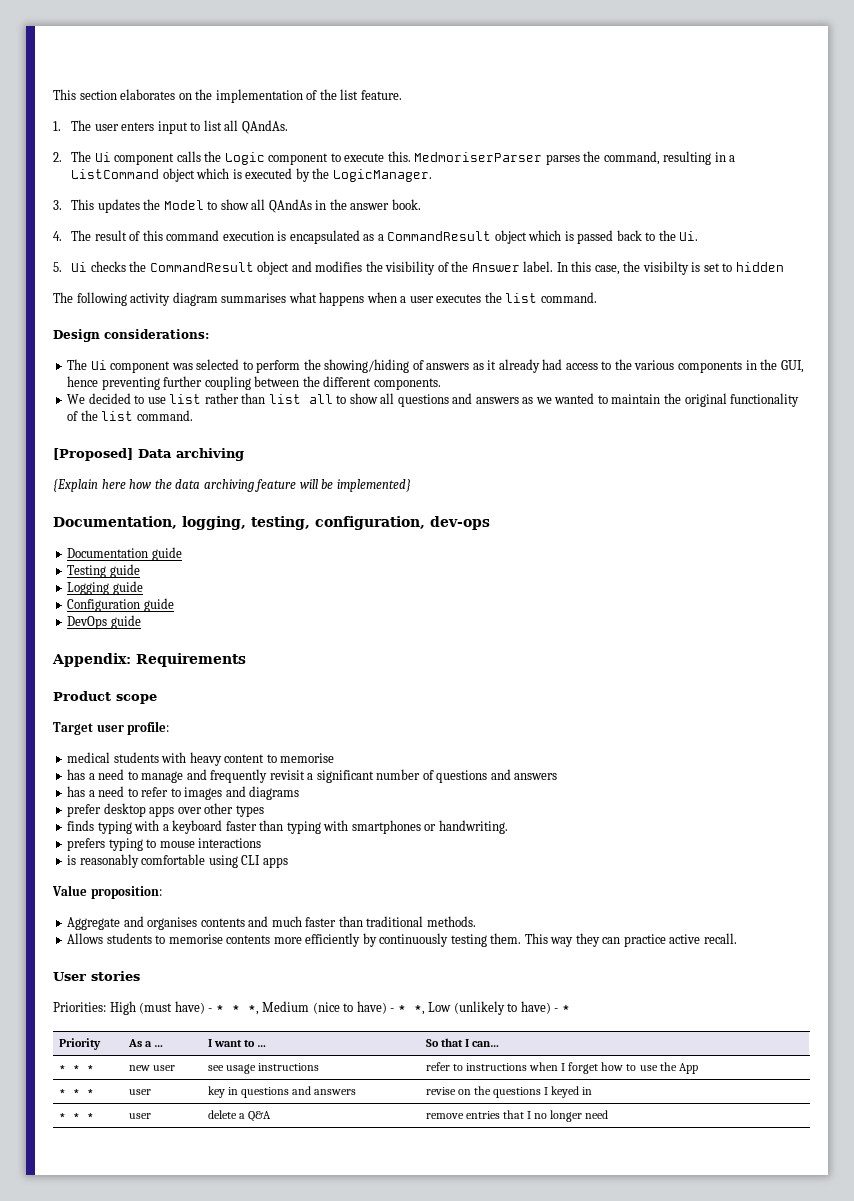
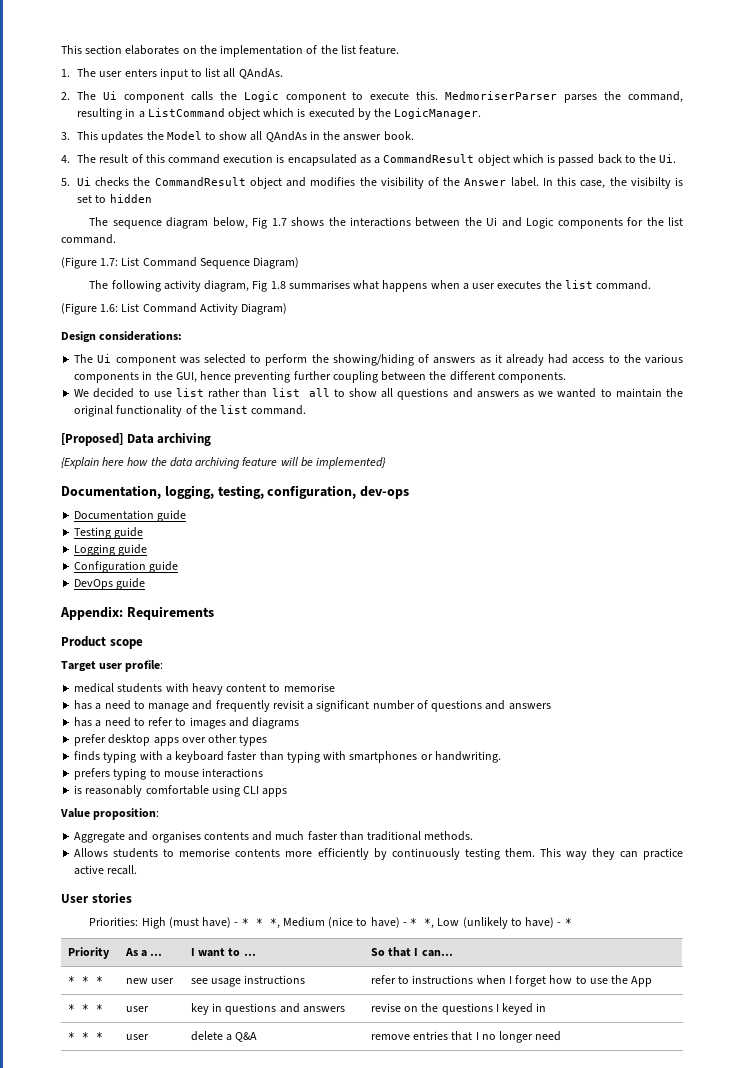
+ The sequence diagram below, Fig 1.7 shows the interactions between the Ui and Logic components for the list command.
+ (Figure 1.7: List Command Sequence Diagram)
- The following activity diagram summarises what happens when a user executes the list command.
+ The following activity diagram, Fig 1.8 summarises what happens when a user executes the list command.
+ (Figure 1.6: List Command Activity Diagram)

